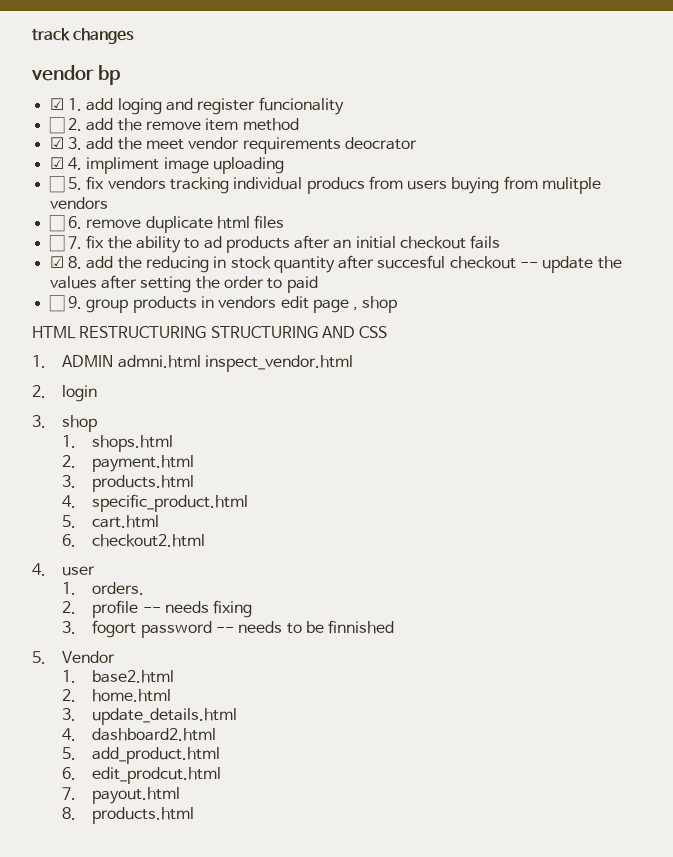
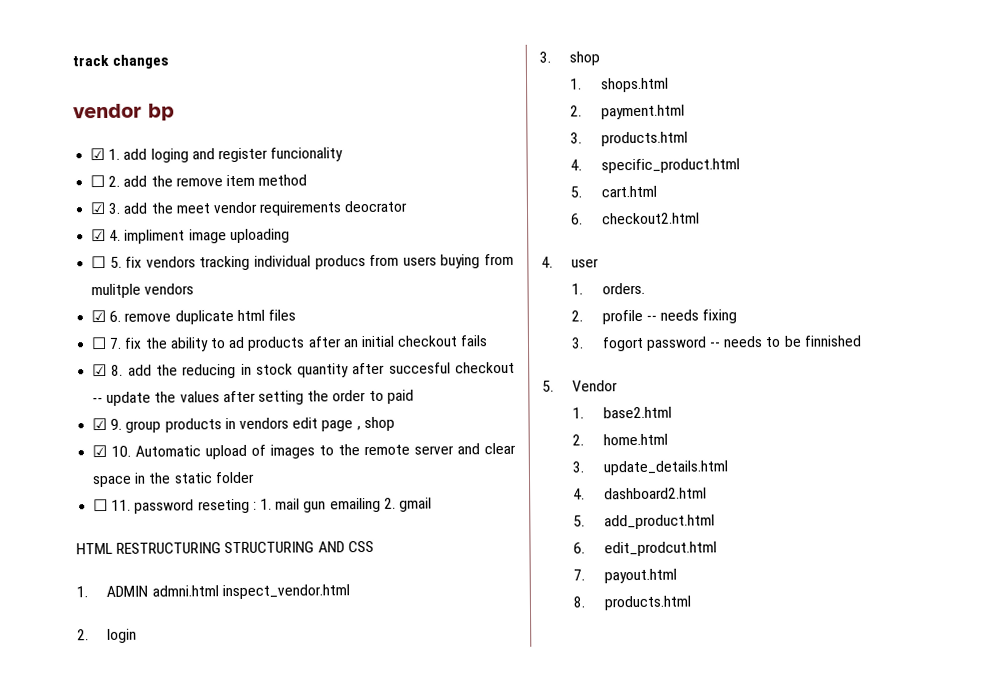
- ☐ 6. remove duplicate html files
+ ☑ 6. remove duplicate html files
- ☐ 9. group products in vendors edit page , shop
+ ☑ 9. group products in vendors edit page , shop
+ ☑ 10. Automatic upload of images to the remote server and clear space in the static folder
+ ☐ 11. password reseting : 1. mail gun emailing 2. gmail

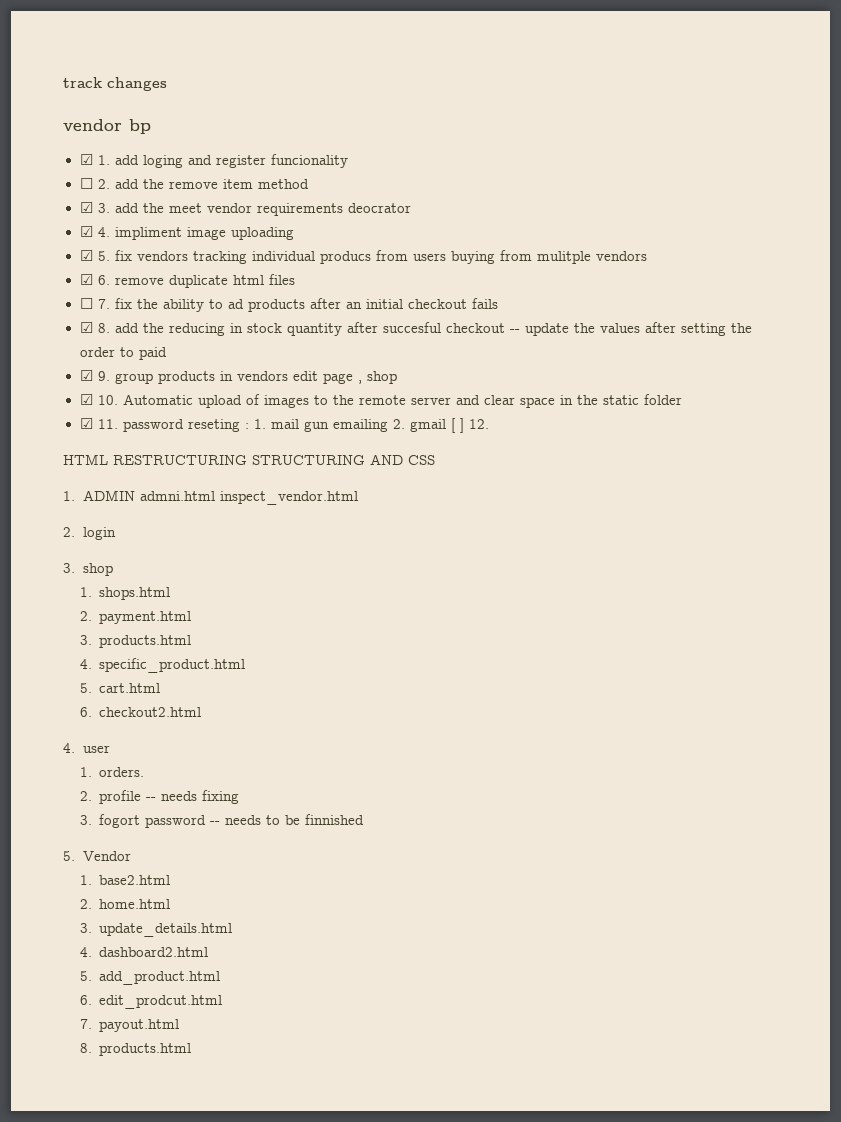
- ☐ 5. fix vendors tracking individual producs from users buying from mulitple vendors
+ ☑ 5. fix vendors tracking individual producs from users buying from mulitple vendors
- ☐ 11. password reseting : 1. mail gun emailing 2. gmail
+ ☑ 11. password reseting : 1. mail gun emailing 2. gmail [ ] 12.

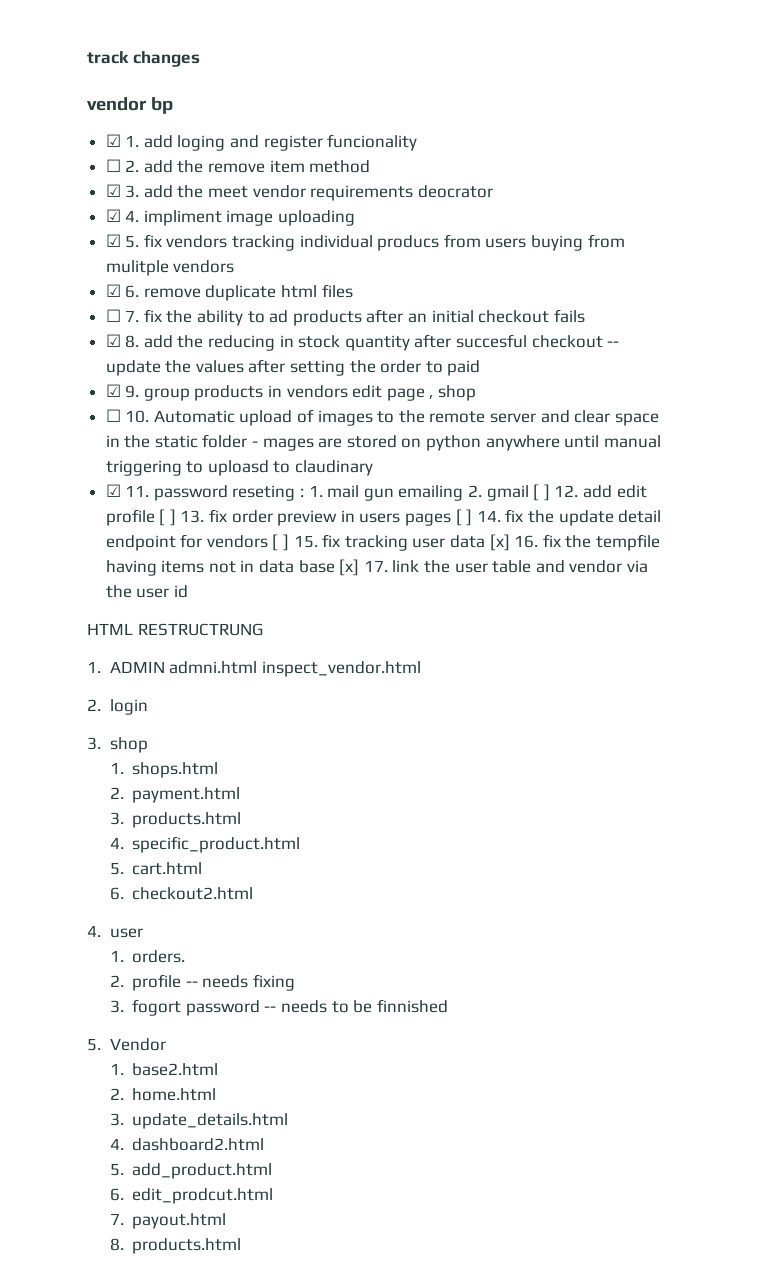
- ☑ 10. Automatic upload of images to the remote server and clear space in the static folder
+ ☐ 10. Automatic upload of images to the remote server and clear space in the static folder - mages are stored on python anywhere until manual triggering to uploasd to claudinary
- ☑ 11. password reseting : 1. mail gun emailing 2. gmail [ ] 12.
- HTML RESTRUCTURING STRUCTURING AND CSS
+ ☑ 11. password reseting : 1. mail gun emailing 2. gmail [ ] 12. add edit profile [ ] 13. fix order preview in users pages [ ] 14. fix the update detail endpoint for vendors [ ] 15. fix tracking user data [x] 16. fix the tempfile having items not in data base [x] 17. link the user table and vendor via the user id
+ HTML RESTRUCTRUNG

